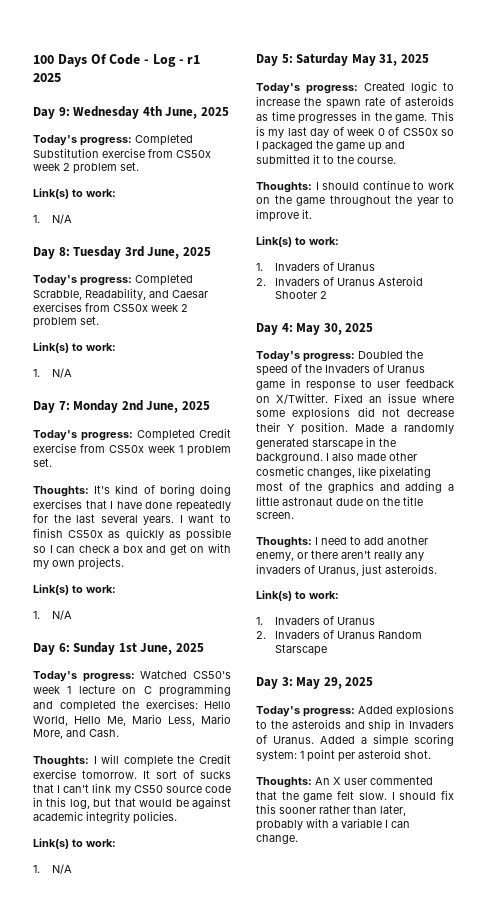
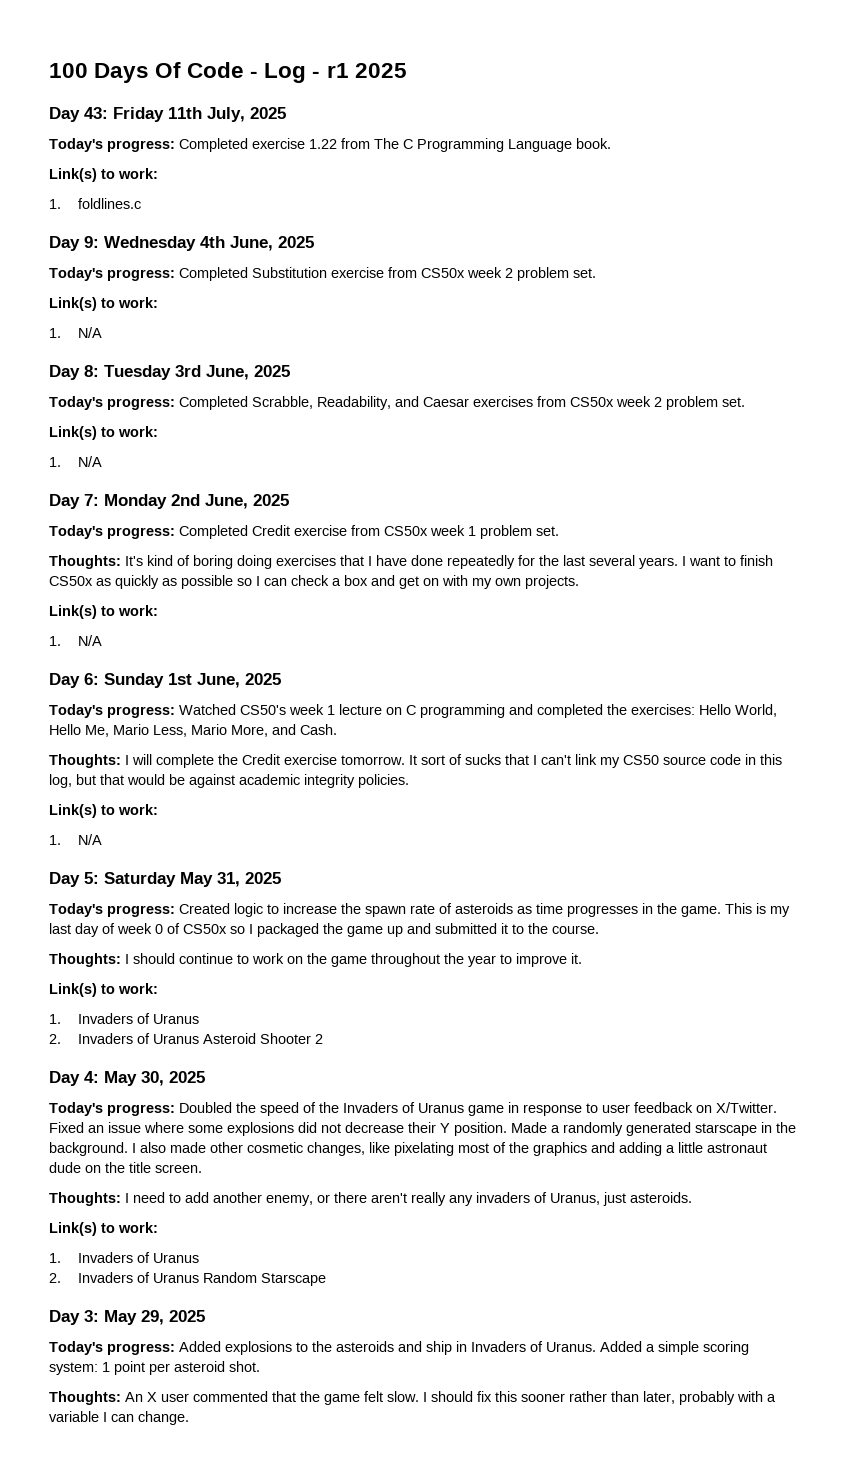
+ Day 43: Friday 11th July, 2025
+ Today's progress: Completed exercise 1.22 from The C Programming Language book.
+ Link(s) to work:
+ 1. foldlines.c

